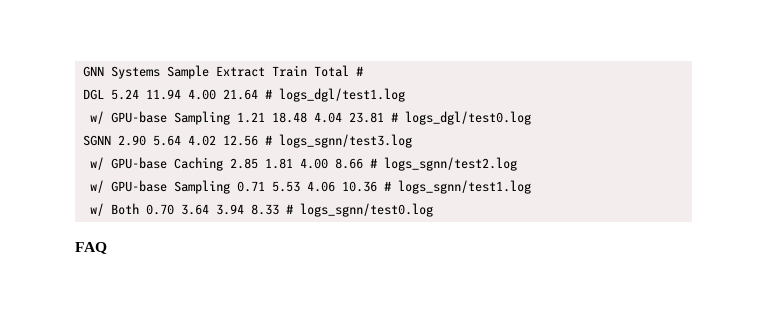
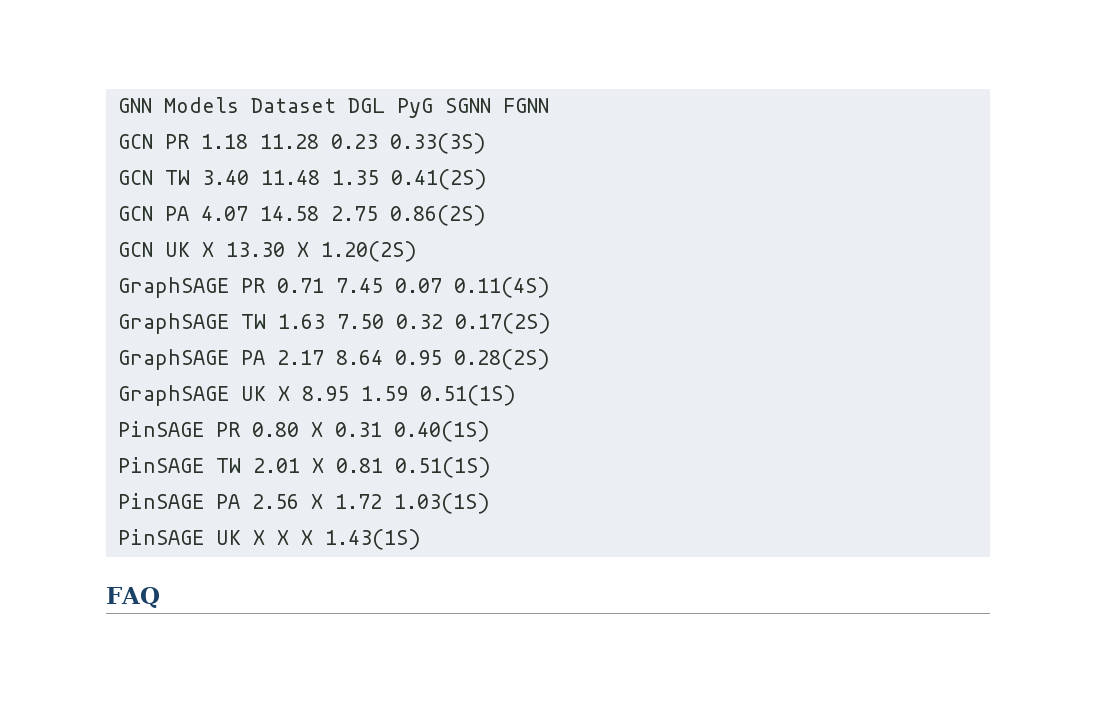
- GNN Systems Sample Extract Train Total #
- DGL 5.24 11.94 4.00 21.64 # logs_dgl/test1.log
- w/ GPU-base Sampling 1.21 18.48 4.04 23.81 # logs_dgl/test0.log
- SGNN 2.90 5.64 4.02 12.56 # logs_sgnn/test3.log
- w/ GPU-base Caching 2.85 1.81 4.00 8.66 # logs_sgnn/test2.log
- w/ GPU-base Sampling 0.71 5.53 4.06 10.36 # logs_sgnn/test1.log
- w/ Both 0.70 3.64 3.94 8.33 # logs_sgnn/test0.log
+ GNN Models Dataset DGL PyG SGNN FGNN
+ GCN PR 1.18 11.28 0.23 0.33(3S)
+ GCN TW 3.40 11.48 1.35 0.41(2S)
+ GCN PA 4.07 14.58 2.75 0.86(2S)
+ GCN UK X 13.30 X 1.20(2S)
+ GraphSAGE PR 0.71 7.45 0.07 0.11(4S)
+ GraphSAGE TW 1.63 7.50 0.32 0.17(2S)
+ GraphSAGE PA 2.17 8.64 0.95 0.28(2S)
+ GraphSAGE UK X 8.95 1.59 0.51(1S)
+ PinSAGE PR 0.80 X 0.31 0.40(1S)
+ PinSAGE TW 2.01 X 0.81 0.51(1S)
+ PinSAGE PA 2.56 X 1.72 1.03(1S)
+ PinSAGE UK X X X 1.43(1S)

